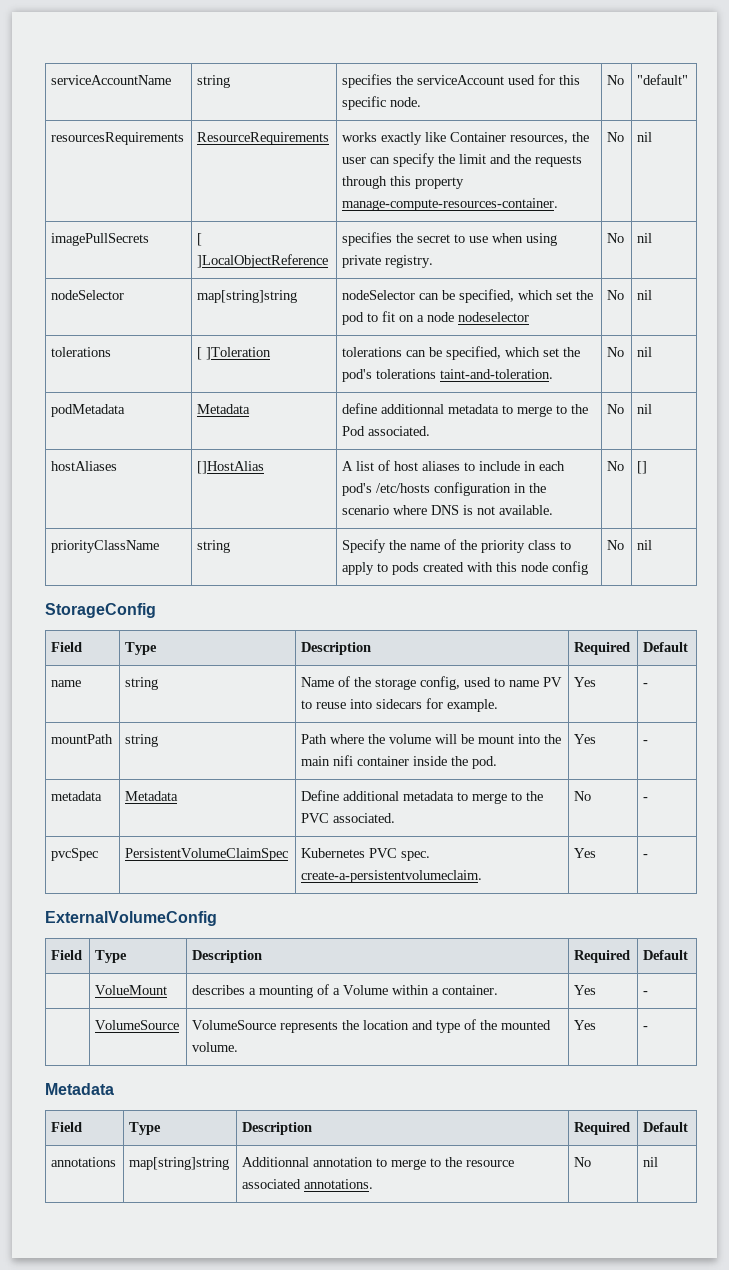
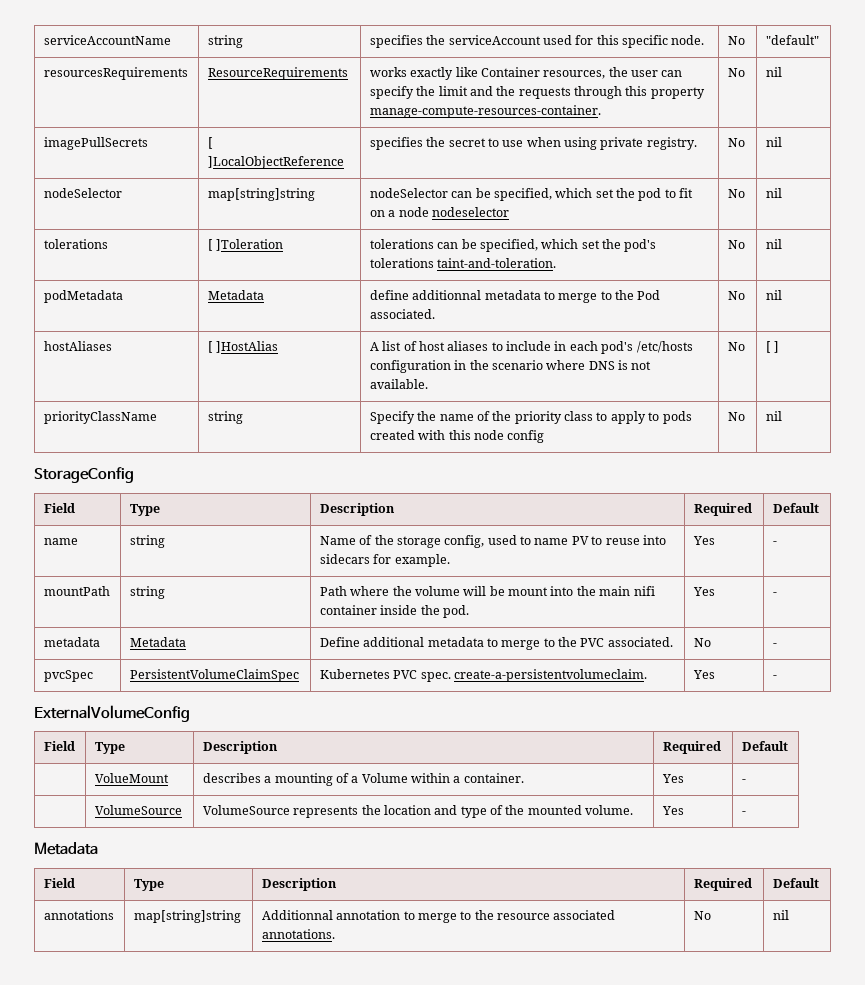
- hostAliases | []HostAlias | A list of host aliases to include in each pod's /etc/hosts configuration in the scenario where DNS is not available. | No | []
+ hostAliases | [ ]HostAlias | A list of host aliases to include in each pod's /etc/hosts configuration in the scenario where DNS is not available. | No | [ ]

